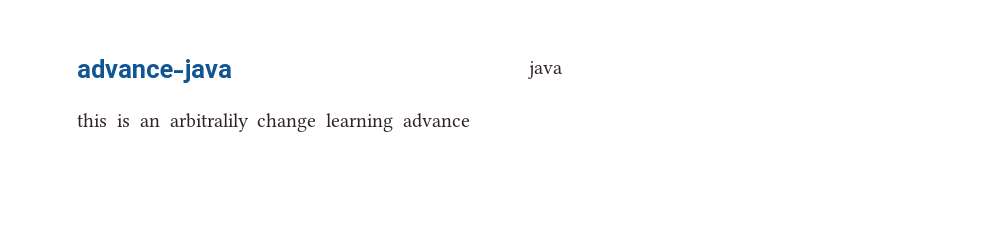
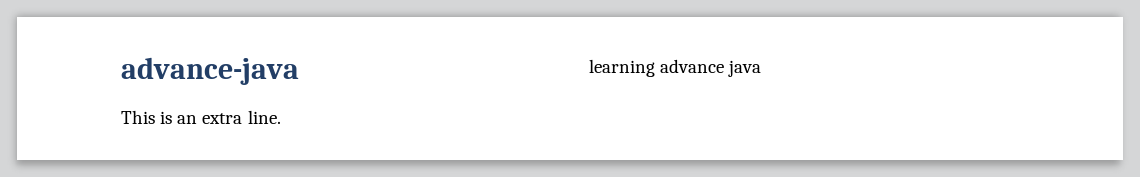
- this is an arbitralily change learning advance java
+ This is an extra line.
+ learning advance java

